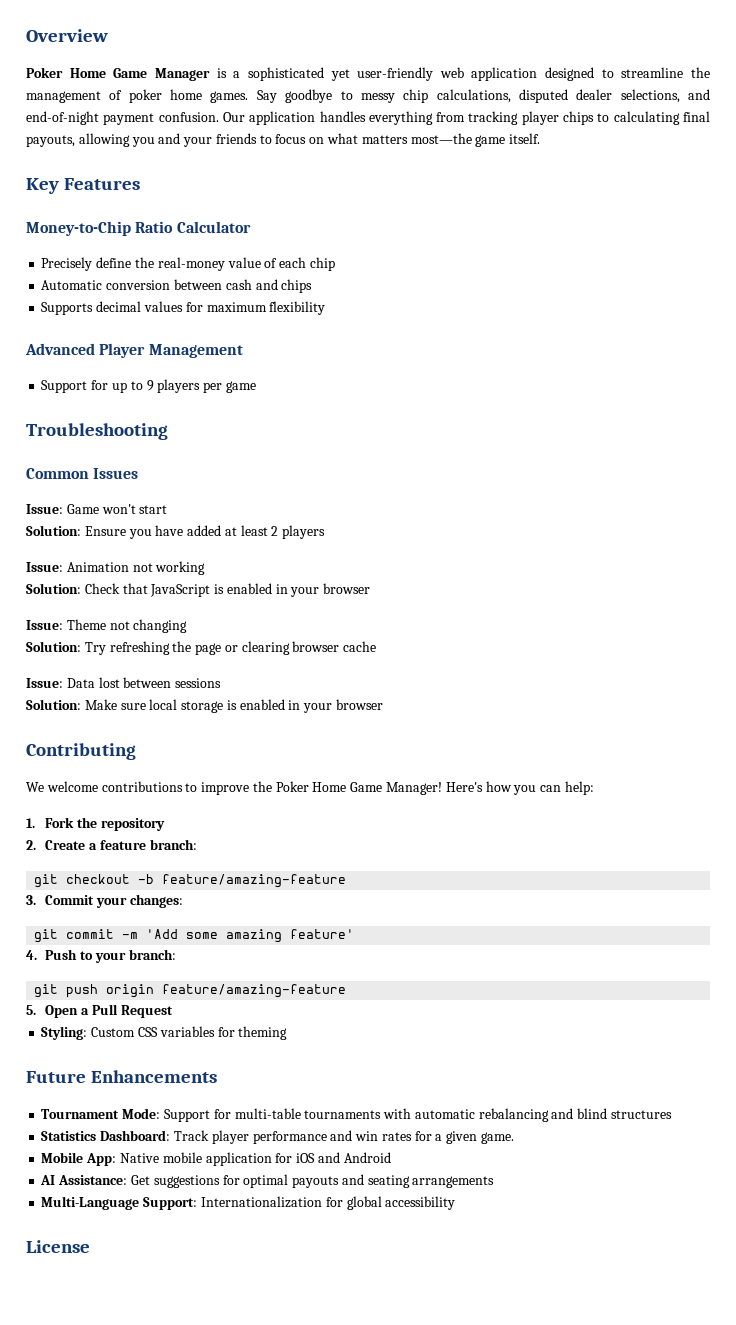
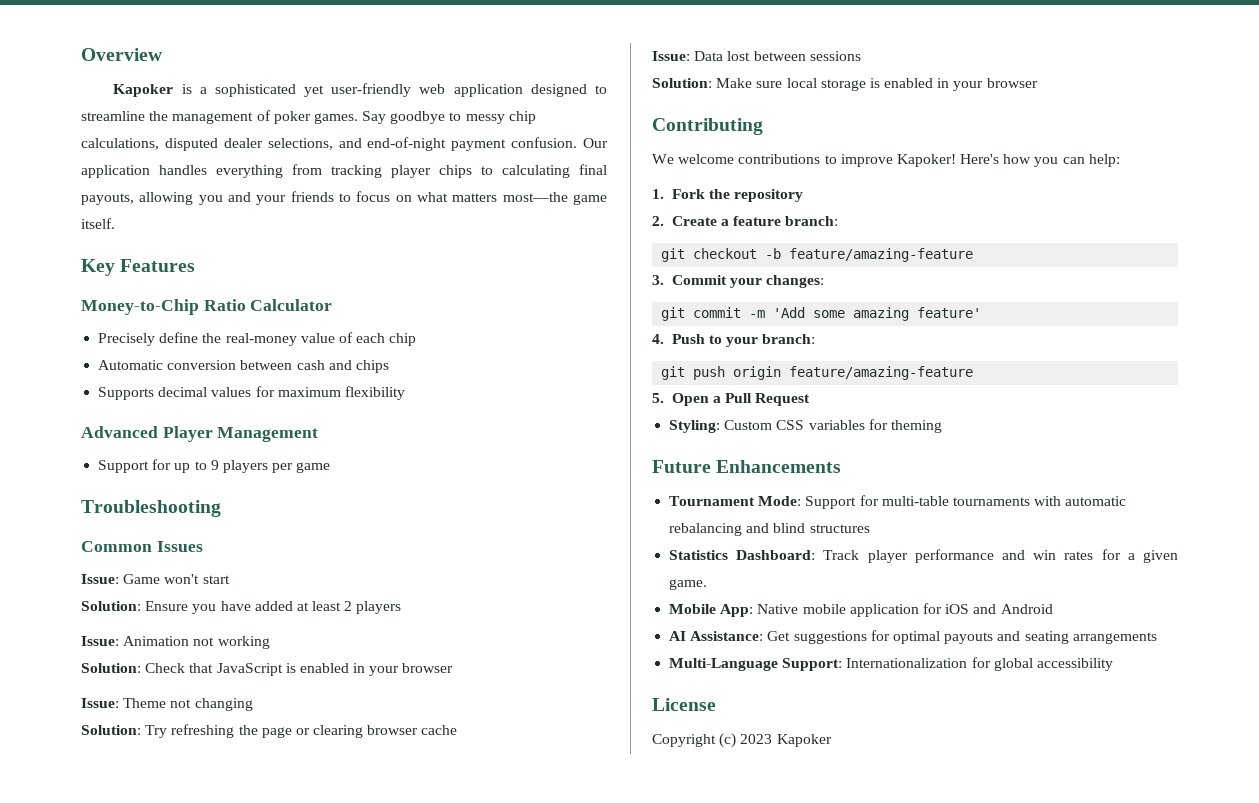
- Poker Home Game Manager is a sophisticated yet user-friendly web application designed to streamline the management of poker home games.
+ Kapoker is a sophisticated yet user-friendly web application designed to streamline the management of poker games.
- We welcome contributions to improve the Poker Home Game Manager!
+ We welcome contributions to improve Kapoker!
+ Copyright (c) 2023 Kapoker

